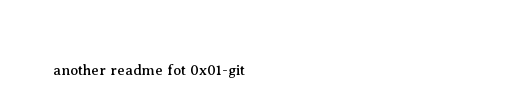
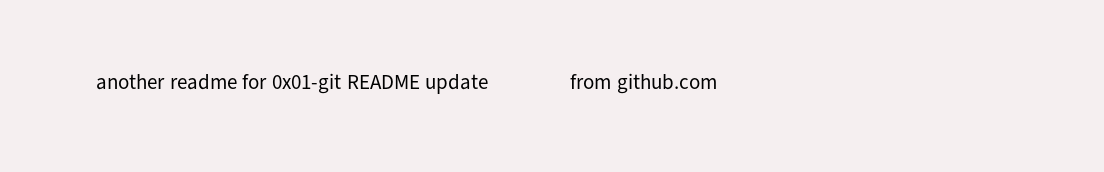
- another readme fot 0x01-git
+ another readme for 0x01-git README update from github.com

